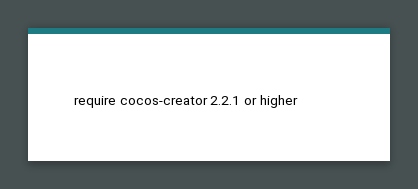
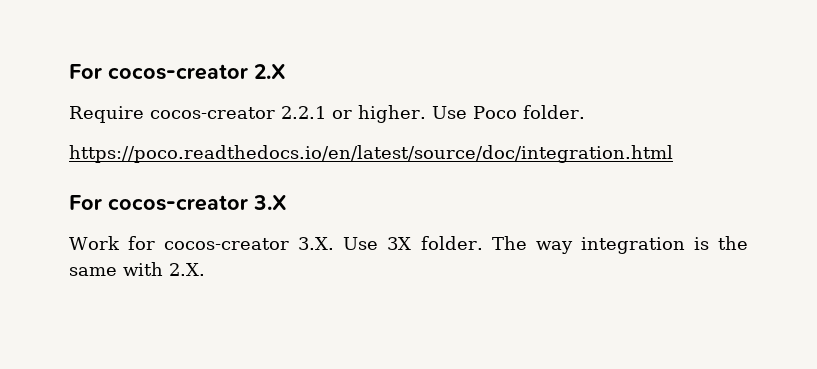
- require cocos-creator 2.2.1 or higher
+ For cocos-creator 2.X
+ Require cocos-creator 2.2.1 or higher. Use Poco folder.
+ https://poco.readthedocs.io/en/latest/source/doc/integration.html
+ For cocos-creator 3.X
+ Work for cocos-creator 3.X. Use 3X folder. The way integration is the same with 2.X.

